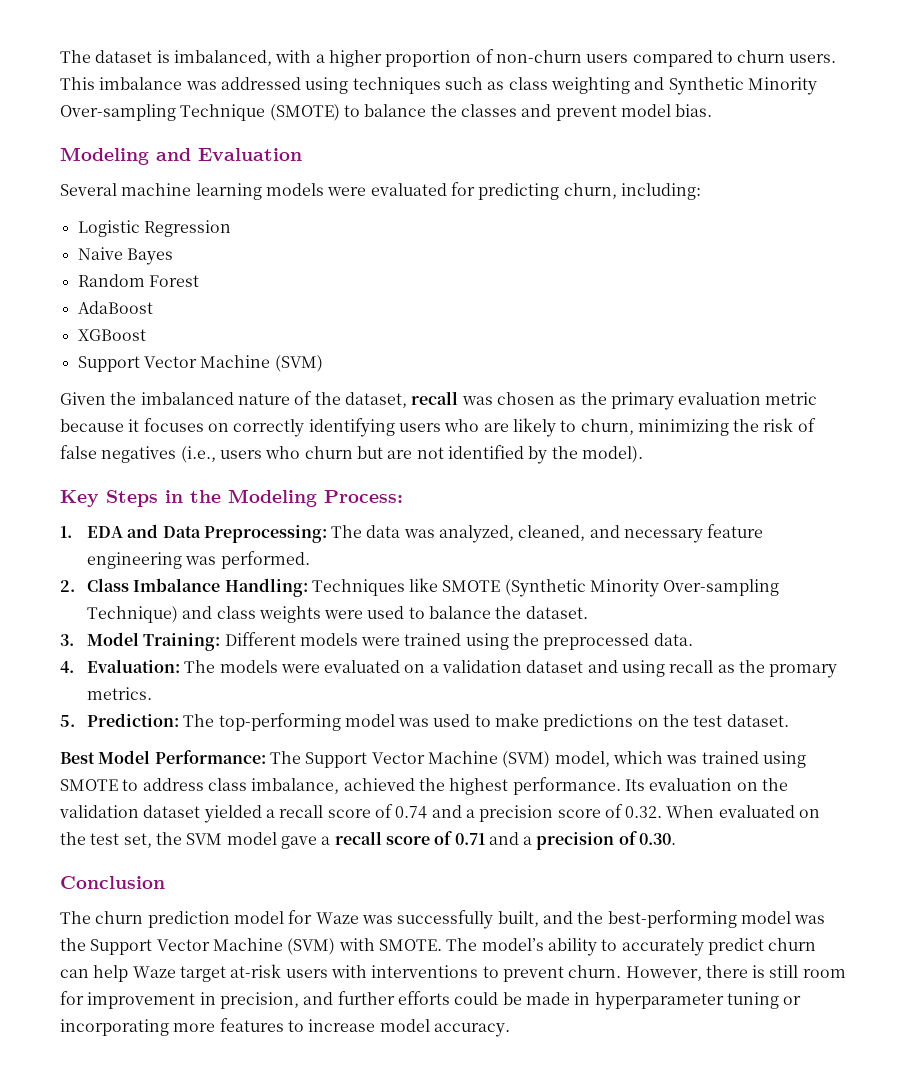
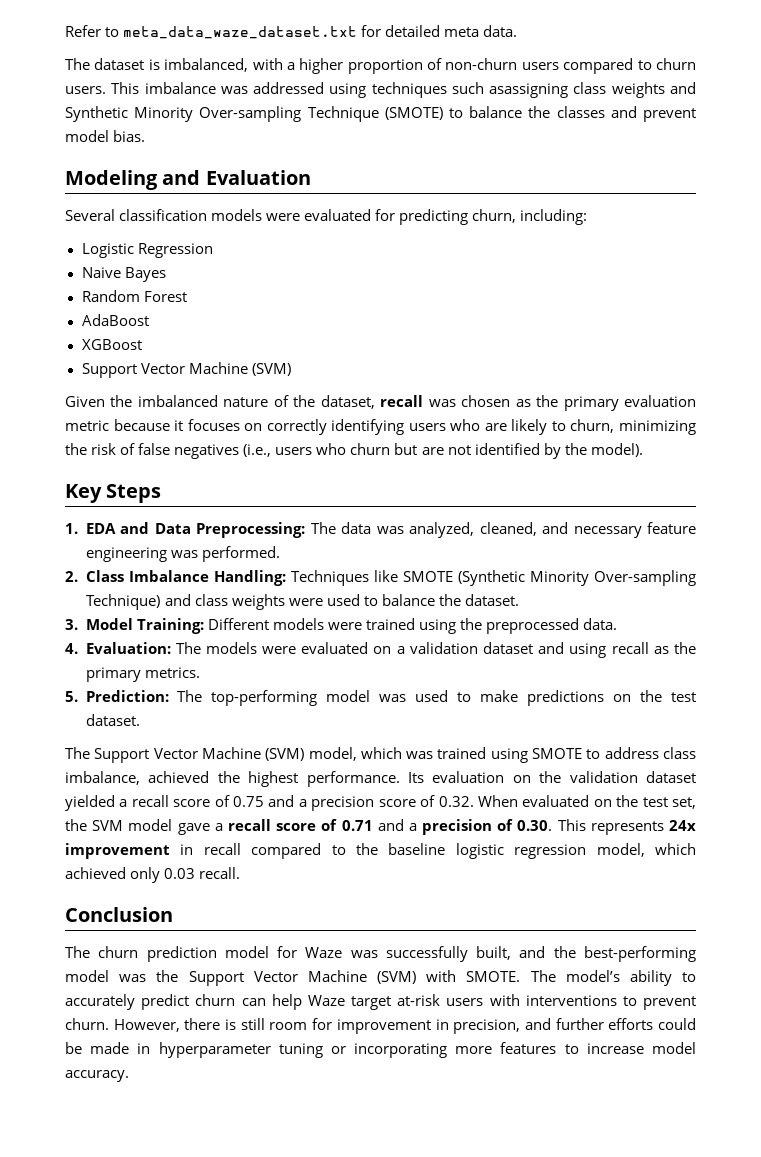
+ Refer to meta_data_waze_dataset.txt for detailed meta data.
- This imbalance was addressed using techniques such as class weighting and Synthetic Minority Over-sampling Technique (SMOTE) to balance the classes and prevent model bias.
+ This imbalance was addressed using techniques such asassigning class weights and Synthetic Minority Over-sampling Technique (SMOTE) to balance the classes and prevent model bias.
- Several machine learning models were evaluated for predicting churn, including:
+ Several classification models were evaluated for predicting churn, including:
- Key Steps in the Modeling Process:
+ Key Steps
- 4. Evaluation: The models were evaluated on a validation dataset and using recall as the promary metrics.
+ 4. Evaluation: The models were evaluated on a validation dataset and using recall as the primary metrics.
- Best Model Performance: The Support Vector Machine (SVM) model, which was trained using SMOTE to address class imbalance, achieved the highest performance.
+ The Support Vector Machine (SVM) model, which was trained using SMOTE to address class imbalance, achieved the highest performance.
- Its evaluation on the validation dataset yielded a recall score of 0.74 and a precision score of 0.32. When evaluated on the test set, the SVM model gave a recall score of 0.71 and a precision of 0.30.
+ Its evaluation on the validation dataset yielded a recall score of 0.75 and a precision score of 0.32. When evaluated on the test set, the SVM model gave a recall score of 0.71 and a precision of 0.30. This represents 24x improvement in recall compared to the baseline logistic regression model, which achieved only 0.03 recall.

